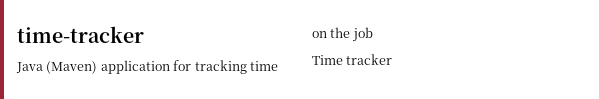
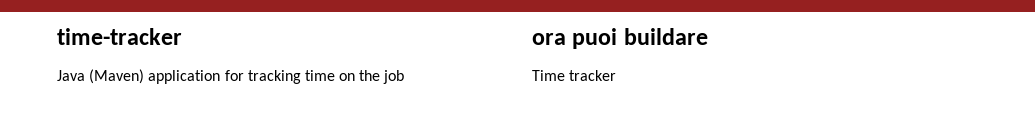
+ ora puoi buildare

